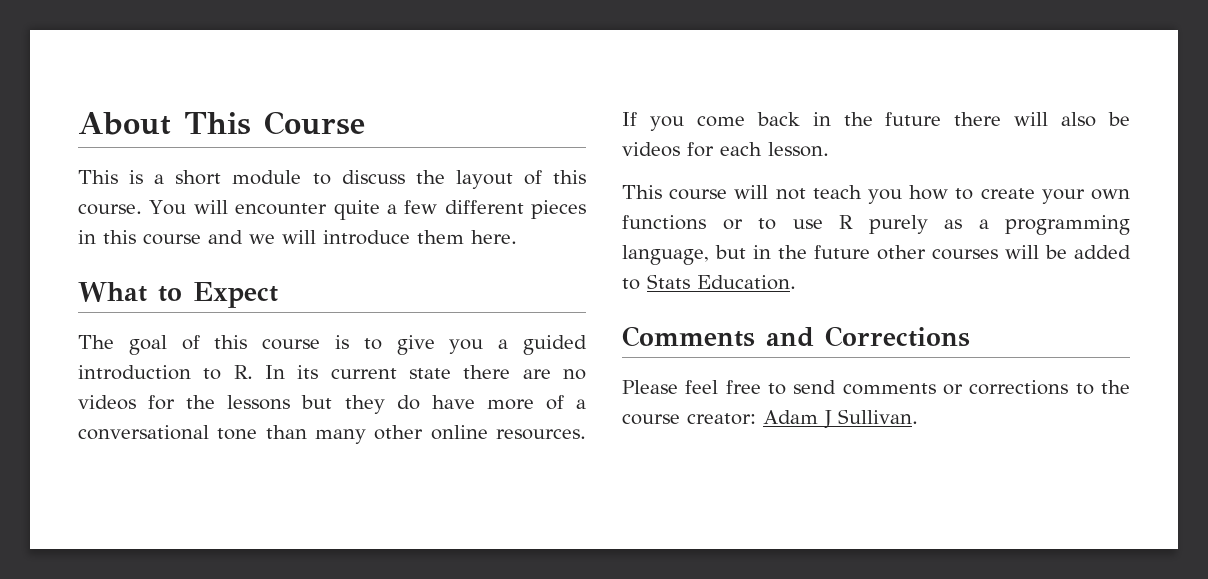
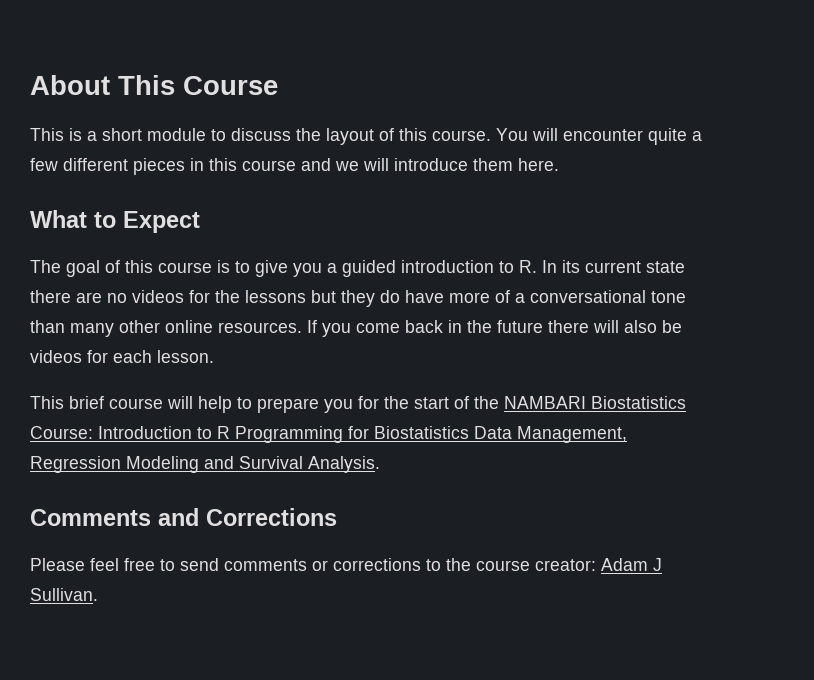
- This course will not teach you how to create your own functions or to use R purely as a programming language, but in the future other courses will be added to Stats Education.
+ This brief course will help to prepare you for the start of the NAMBARI Biostatistics Course: Introduction to R Programming for Biostatistics Data Management, Regression Modeling and Survival Analysis.

